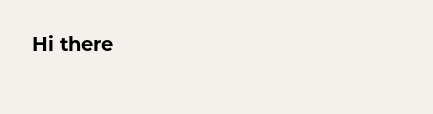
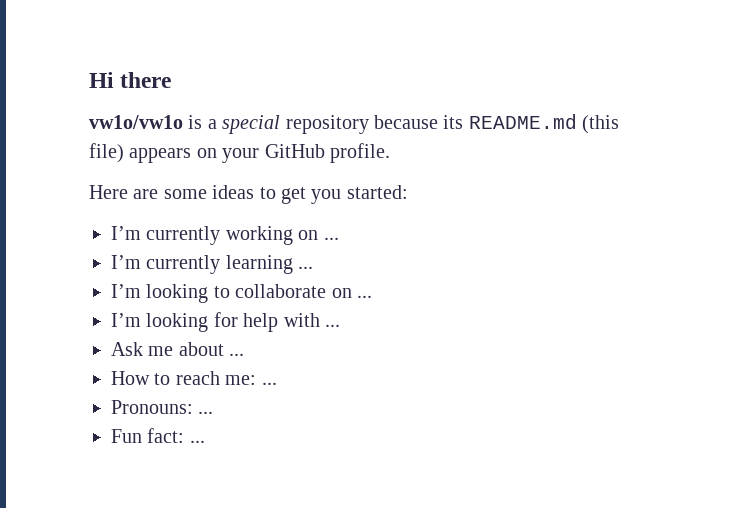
+ vw1o/vw1o is a special repository because its README.md (this file) appears on your GitHub profile.
+ Here are some ideas to get you started:
+ I’m currently working on ...
+ I’m currently learning ...
+ I’m looking to collaborate on ...
+ I’m looking for help with ...
+ Ask me about ...
+ How to reach me: ...
+ Pronouns: ...
+ Fun fact: ...

